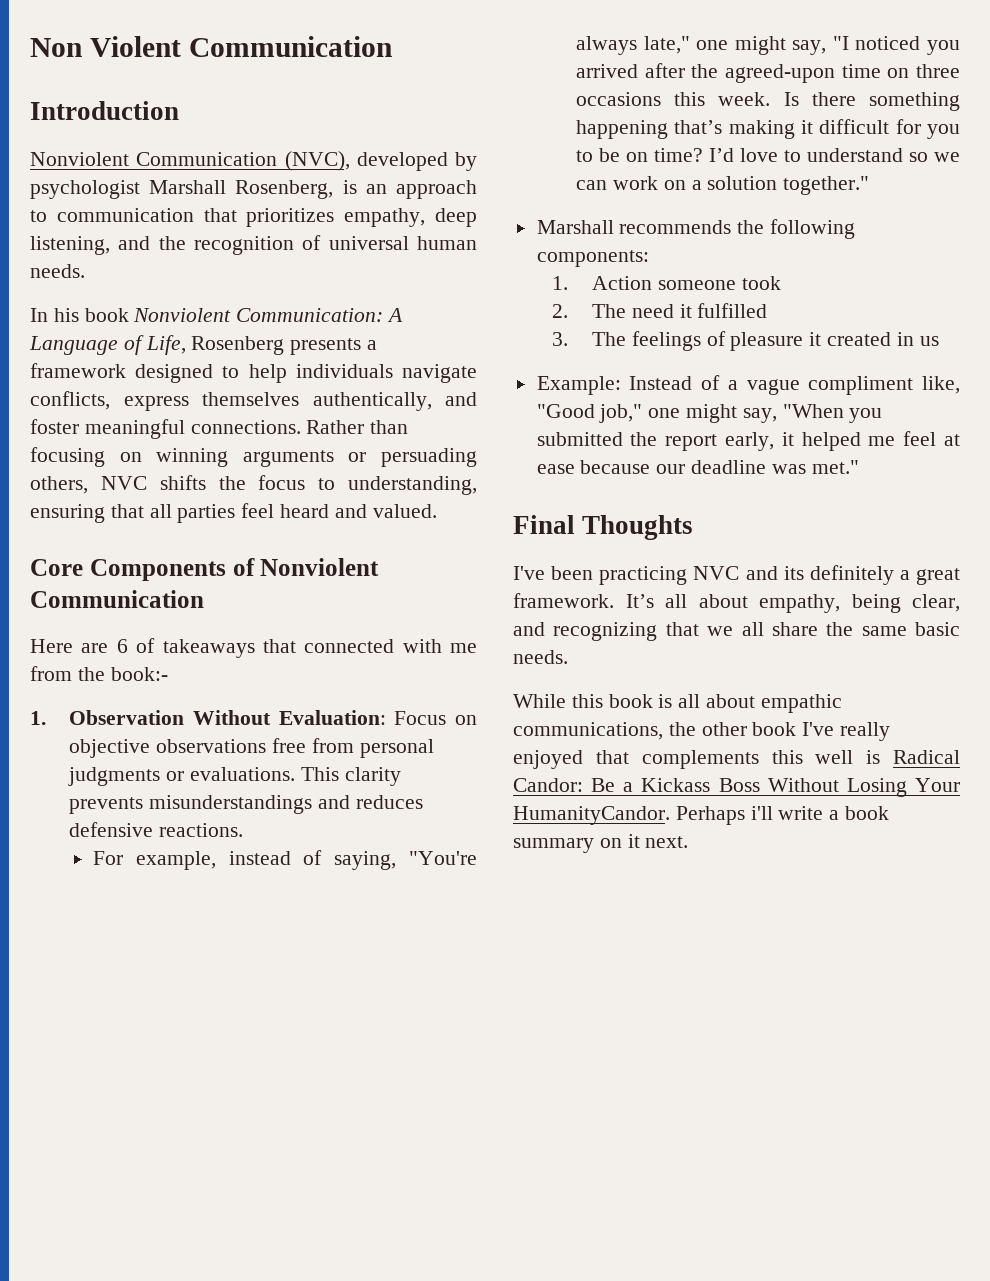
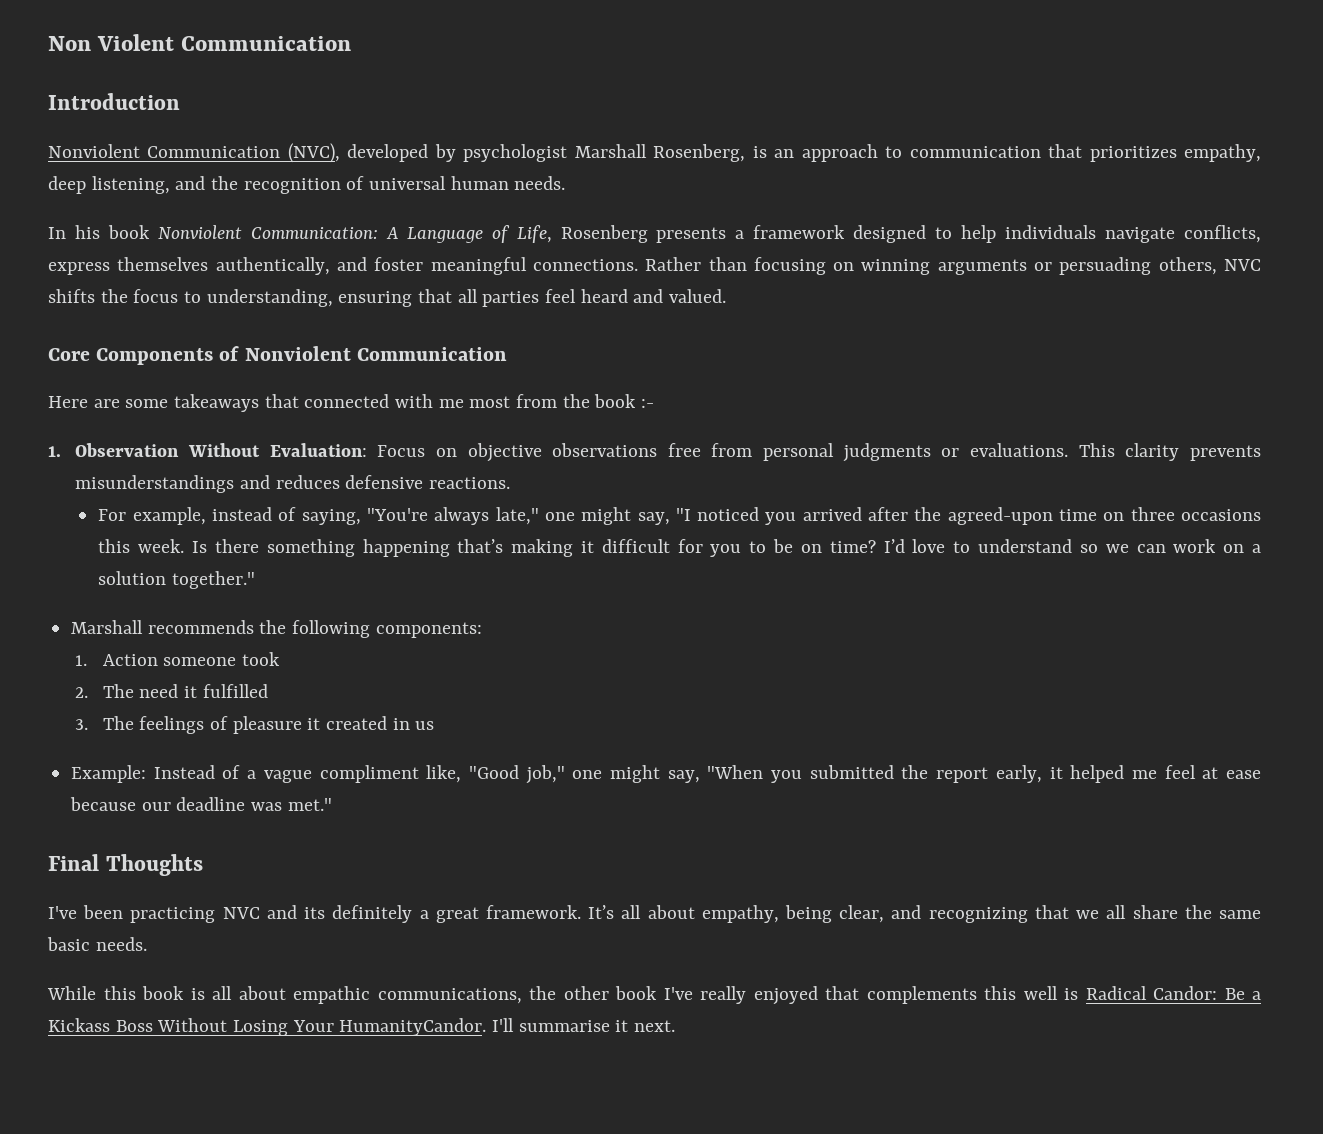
- Here are 6 of takeaways that connected with me from the book:-
+ Here are some takeaways that connected with me most from the book :-
- Perhaps i'll write a book summary on it next.
+ I'll summarise it next.

